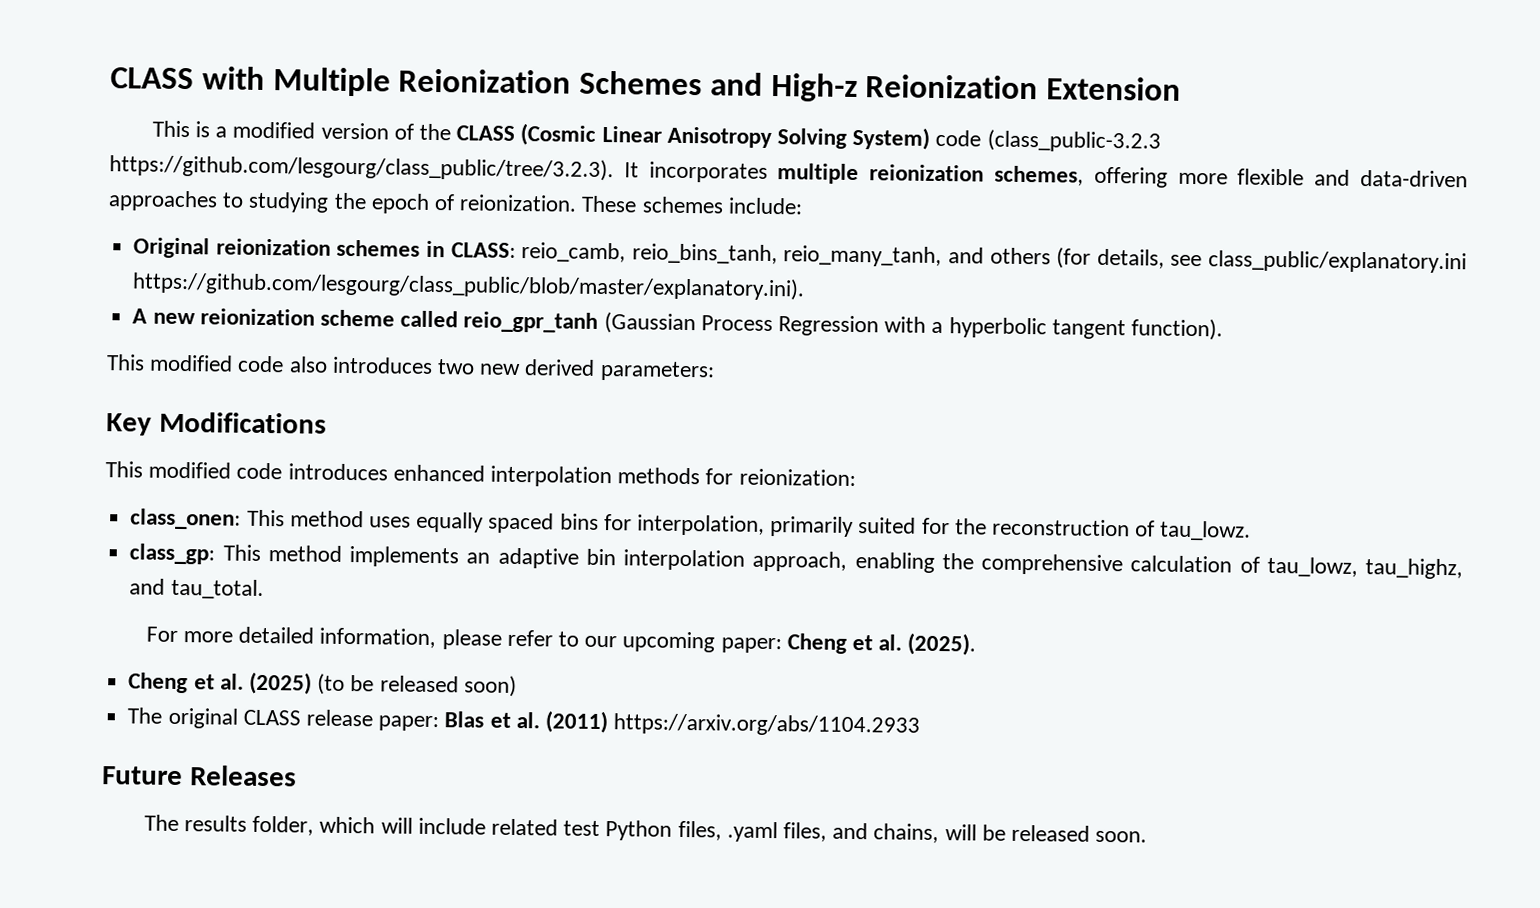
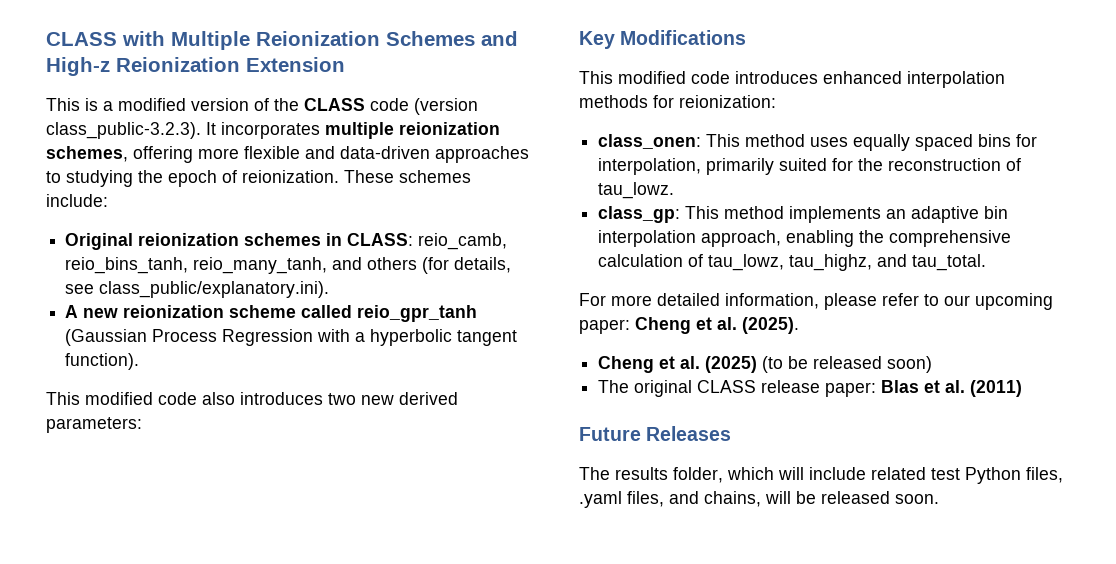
- This is a modified version of the CLASS (Cosmic Linear Anisotropy Solving System) code (class_public-3.2.3 https://github.com/lesgourg/class_public/tree/3.2.3). It incorporates multiple reionization schemes, offering more flexible and data-driven approaches to studying the epoch of reionization.
+ This is a modified version of the CLASS code (version class_public-3.2.3). It incorporates multiple reionization schemes, offering more flexible and data-driven approaches to studying the epoch of reionization.
- Original reionization schemes in CLASS: reio_camb, reio_bins_tanh, reio_many_tanh, and others (for details, see class_public/explanatory.ini https://github.com/lesgourg/class_public/blob/master/explanatory.ini).
+ Original reionization schemes in CLASS: reio_camb, reio_bins_tanh, reio_many_tanh, and others (for details, see class_public/explanatory.ini).
- The original CLASS release paper: Blas et al. (2011) https://arxiv.org/abs/1104.2933
+ The original CLASS release paper: Blas et al. (2011)

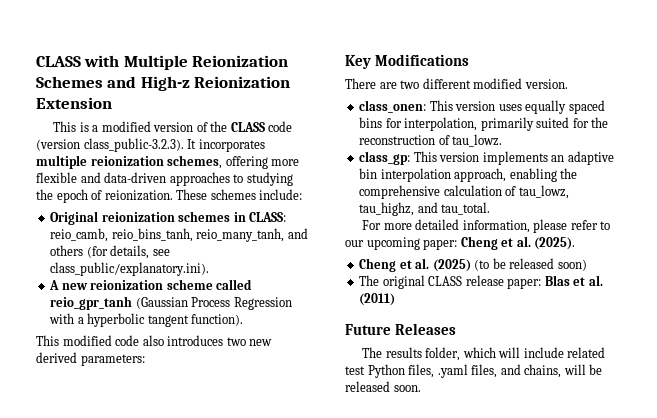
- This modified code introduces enhanced interpolation methods for reionization:
+ There are two different modified version.
- class_onen: This method uses equally spaced bins for interpolation, primarily suited for the reconstruction of tau_lowz.
+ class_onen: This version uses equally spaced bins for interpolation, primarily suited for the reconstruction of tau_lowz.
- class_gp: This method implements an adaptive bin interpolation approach, enabling the comprehensive calculation of tau_lowz, tau_highz, and tau_total.
+ class_gp: This version implements an adaptive bin interpolation approach, enabling the comprehensive calculation of tau_lowz, tau_highz, and tau_total.

